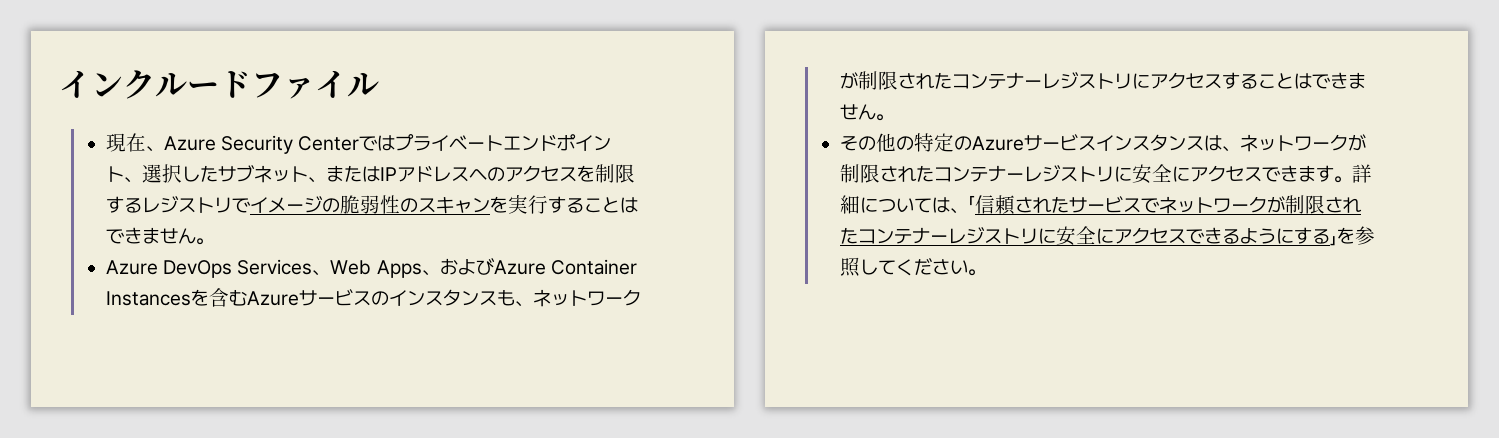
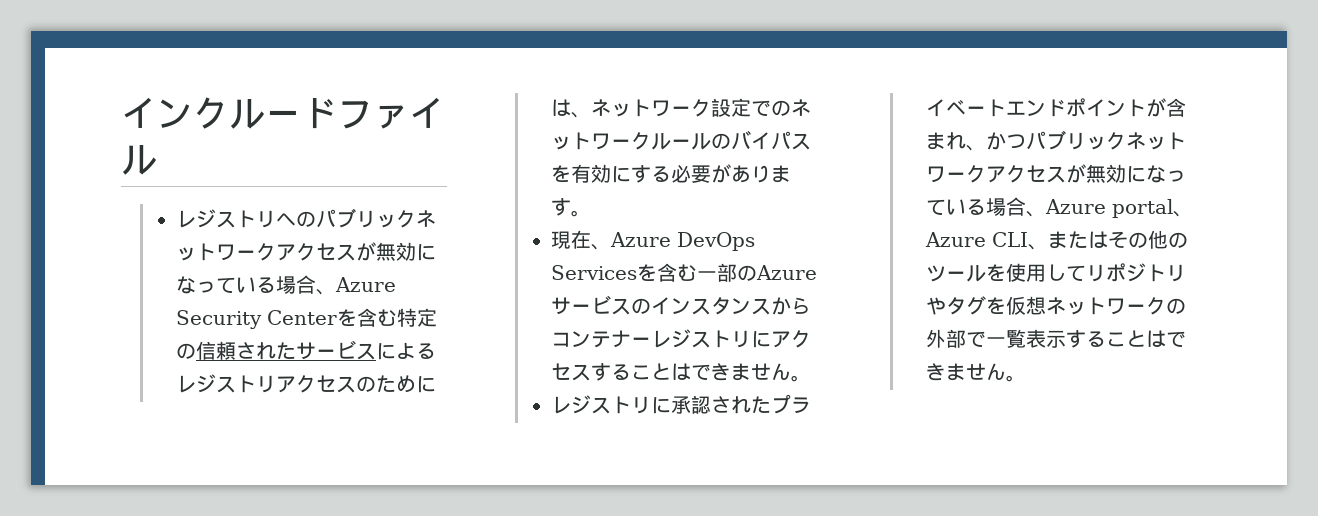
- 現在、Azure Security Centerではプライベートエンドポイント、選択したサブネット、またはIPアドレスへのアクセスを制限するレジストリでイメージの脆弱性のスキャンを実行することはできません。
- Azure DevOps Services、Web Apps、およびAzure Container Instancesを含むAzureサービスのインスタンスも、ネットワークが制限されたコンテナーレジストリにアクセスすることはできません。
+ レジストリへのパブリックネットワークアクセスが無効になっている場合、Azure Security Centerを含む特定の信頼されたサービスによるレジストリアクセスのためには、ネットワーク設定でのネットワークルールのバイパスを有効にする必要があります。
+ 現在、Azure DevOps Servicesを含む一部のAzureサービスのインスタンスからコンテナーレジストリにアクセスすることはできません。
- その他の特定のAzureサービスインスタンスは、ネットワークが制限されたコンテナーレジストリに安全にアクセスできます。詳細については、「信頼されたサービスでネットワークが制限されたコンテナーレジストリに安全にアクセスできるようにする」を参照してください。
+ レジストリに承認されたプライベートエンドポイントが含まれ、かつパブリックネットワークアクセスが無効になっている場合、Azure portal、Azure CLI、またはその他のツールを使用してリポジトリやタグを仮想ネットワークの外部で一覧表示することはできません。

